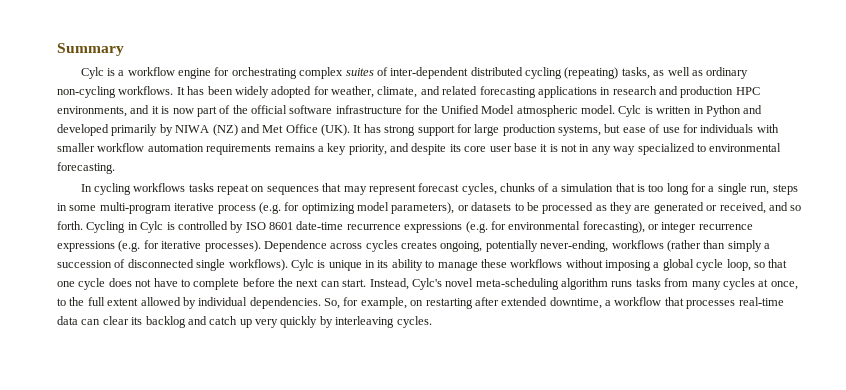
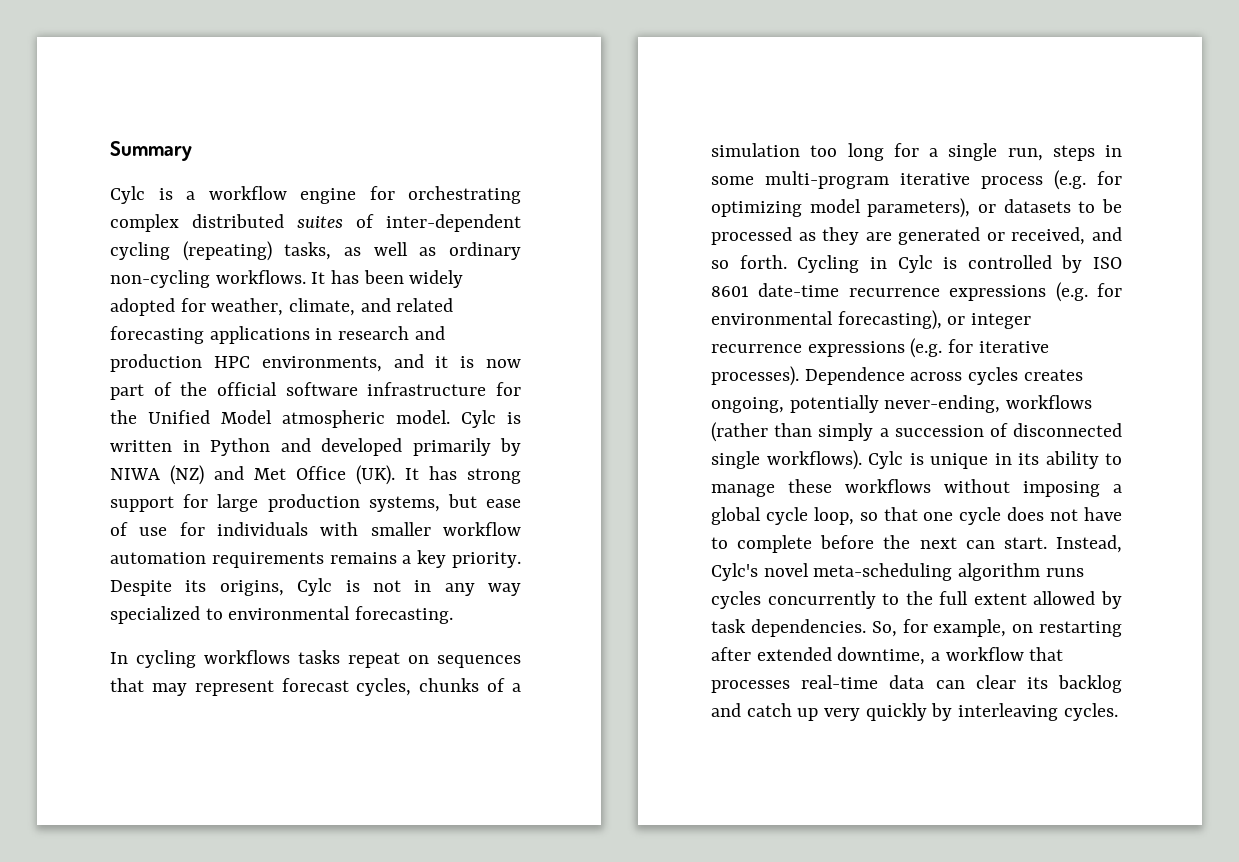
- Cylc is a workflow engine for orchestrating complex suites of inter-dependent distributed cycling (repeating) tasks, as well as ordinary non-cycling workflows.
+ Cylc is a workflow engine for orchestrating complex distributed suites of inter-dependent cycling (repeating) tasks, as well as ordinary non-cycling workflows.
- Cylc is written in Python and developed primarily by NIWA (NZ) and Met Office (UK). It has strong support for large production systems, but ease of use for individuals with smaller workflow automation requirements remains a key priority, and despite its core user base it is not in any way specialized to environmental forecasting.
+ Cylc is written in Python and developed primarily by NIWA (NZ) and Met Office (UK). It has strong support for large production systems, but ease of use for individuals with smaller workflow automation requirements remains a key priority. Despite its origins, Cylc is not in any way specialized to environmental forecasting.
- In cycling workflows tasks repeat on sequences that may represent forecast cycles, chunks of a simulation that is too long for a single run, steps in some multi-program iterative process (e.g. for optimizing model parameters), or datasets to be processed as they are generated or received, and so forth.
+ In cycling workflows tasks repeat on sequences that may represent forecast cycles, chunks of a simulation too long for a single run, steps in some multi-program iterative process (e.g. for optimizing model parameters), or datasets to be processed as they are generated or received, and so forth.
- Instead, Cylc's novel meta-scheduling algorithm runs tasks from many cycles at once, to the full extent allowed by individual dependencies.
+ Instead, Cylc's novel meta-scheduling algorithm runs cycles concurrently to the full extent allowed by task dependencies.

